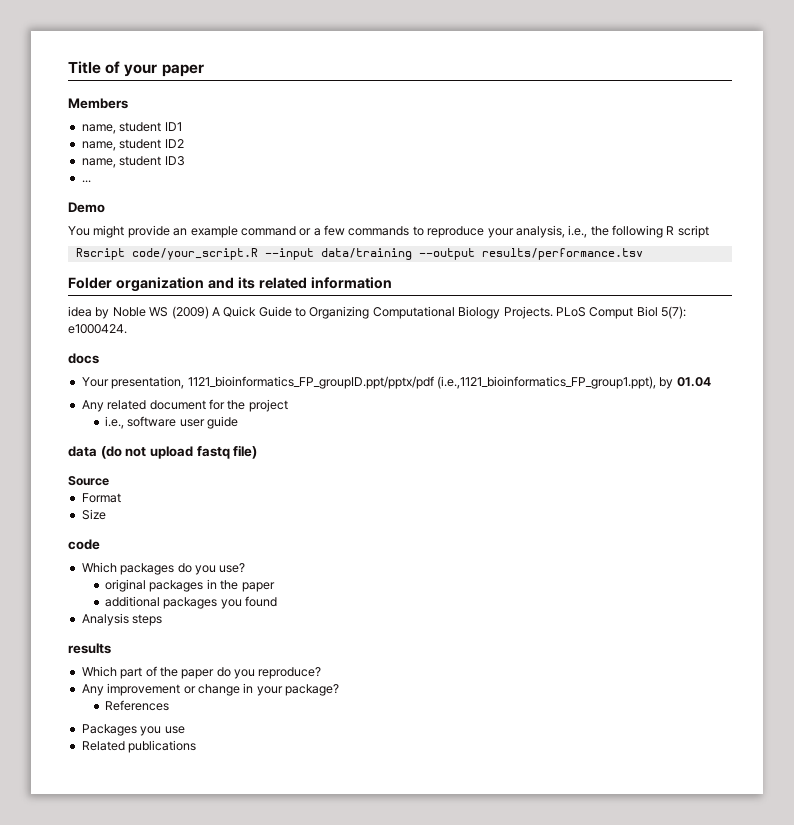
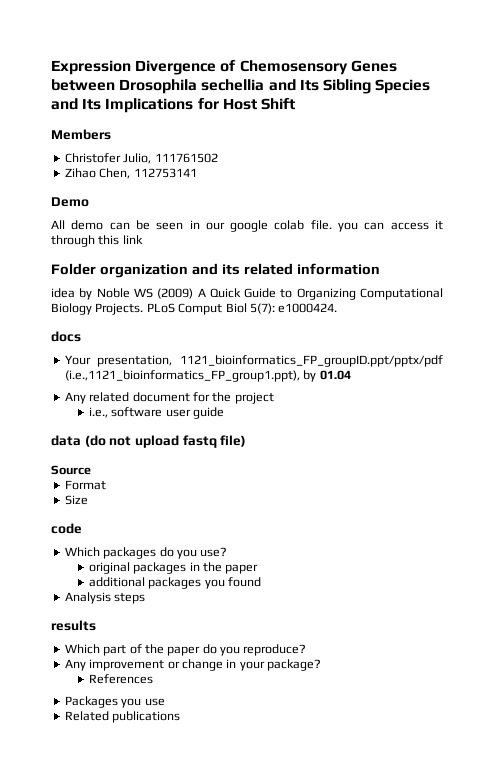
- Title of your paper
+ Expression Divergence of Chemosensory Genes between Drosophila sechellia and Its Sibling Species and Its Implications for Host Shift
  Members
- name, student ID1
- name, student ID2
- name, student ID3
- ...
+ Christofer Julio, 111761502
+ Zihao Chen, 112753141
  Demo
- You might provide an example command or a few commands to reproduce your analysis, i.e., the following R script
- Rscript code/your_script.R --input data/training --output results/performance.tsv
+ All demo can be seen in our google colab file. you can access it through this link

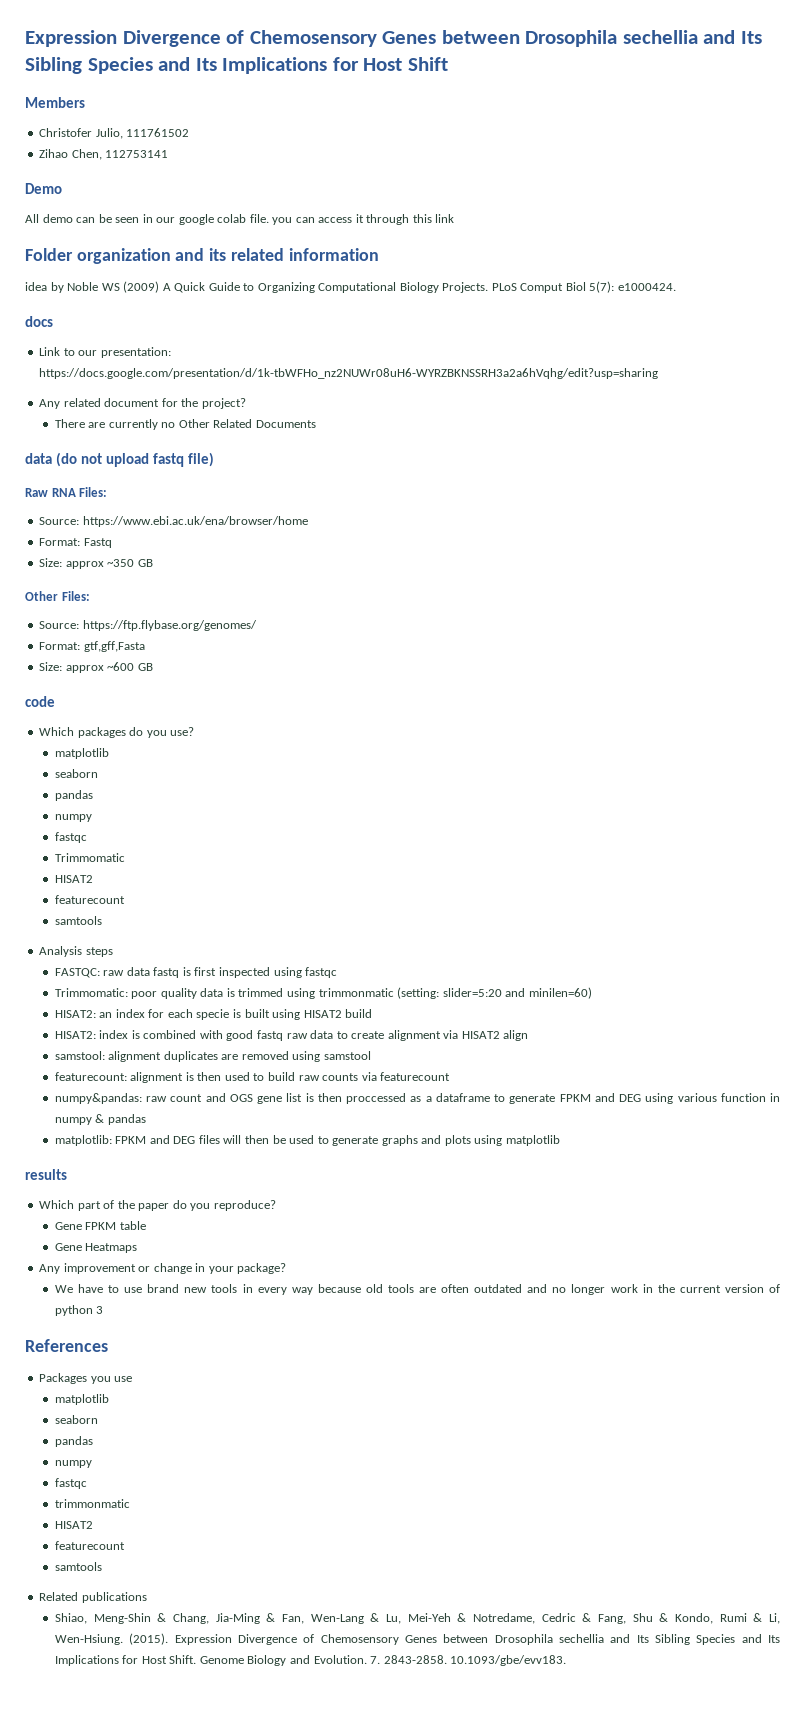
- Your presentation, 1121_bioinformatics_FP_groupID.ppt/pptx/pdf (i.e.,1121_bioinformatics_FP_group1.ppt), by 01.04
+ Link to our presentation: https://docs.google.com/presentation/d/1k-tbWFHo_nz2NUWr08uH6-WYRZBKNSSRH3a2a6hVqhg/edit?usp=sharing
- Any related document for the project
- i.e., software user guide
+ Any related document for the project?
+ There are currently no Other Related Documents
- Source
- Format
- Size
+ Raw RNA Files:
+ Source: https://www.ebi.ac.uk/ena/browser/home
+ Format: Fastq
+ Size: approx ~350 GB
+ Other Files:
+ Source: https://ftp.flybase.org/genomes/
+ Format: gtf,gff,Fasta
+ Size: approx ~600 GB
  Which packages do you use?
- original packages in the paper
- additional packages you found
+ matplotlib
+ seaborn
+ pandas
+ numpy
+ fastqc
+ Trimmomatic
+ HISAT2
+ featurecount
+ samtools
  Analysis steps
+ FASTQC: raw data fastq is first inspected using fastqc
+ Trimmomatic: poor quality data is trimmed using trimmonmatic (setting: slider=5:20 and minilen=60)
+ HISAT2: an index for each specie is built using HISAT2 build
+ HISAT2: index is combined with good fastq raw data to create alignment via HISAT2 align
+ samstool: alignment duplicates are removed using samstool
+ featurecount: alignment is then used to build raw counts via featurecount
+ numpy&pandas: raw count and OGS gene list is then proccessed as a dataframe to generate FPKM and DEG using various function in numpy & pandas
+ matplotlib: FPKM and DEG files will then be used to generate graphs and plots using matplotlib
+ Gene FPKM table
+ Gene Heatmaps
+ We have to use brand new tools in every way because old tools are often outdated and no longer work in the current version of python 3
  References
  Packages you use
+ matplotlib
+ seaborn
+ pandas
+ numpy
+ fastqc
+ trimmonmatic
+ HISAT2
+ featurecount
+ samtools
  Related publications
+ Shiao, Meng-Shin & Chang, Jia-Ming & Fan, Wen-Lang & Lu, Mei-Yeh & Notredame, Cedric & Fang, Shu & Kondo, Rumi & Li, Wen-Hsiung. (2015). Expression Divergence of Chemosensory Genes between Drosophila sechellia and Its Sibling Species and Its Implications for Host Shift. Genome Biology and Evolution. 7. 2843-2858. 10.1093/gbe/evv183.

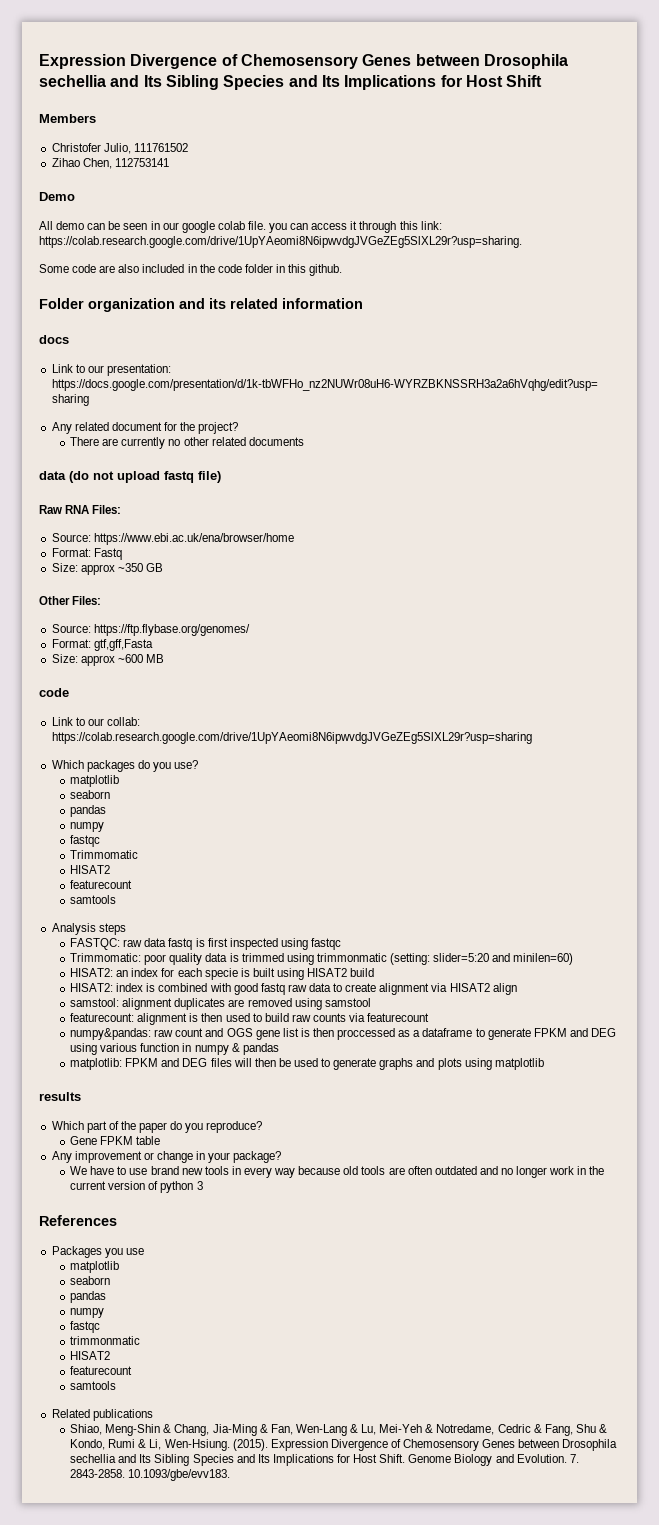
- All demo can be seen in our google colab file. you can access it through this link
+ All demo can be seen in our google colab file. you can access it through this link: https://colab.research.google.com/drive/1UpYAeomi8N6ipwvdgJVGeZEg5SlXL29r?usp=sharing.
+ Some code are also included in the code folder in this github.
- idea by Noble WS (2009) A Quick Guide to Organizing Computational Biology Projects. PLoS Comput Biol 5(7): e1000424.
- There are currently no Other Related Documents
+ There are currently no other related documents
- Size: approx ~600 GB
+ Size: approx ~600 MB
  code
+ Link to our collab: https://colab.research.google.com/drive/1UpYAeomi8N6ipwvdgJVGeZEg5SlXL29r?usp=sharing
- Gene Heatmaps

